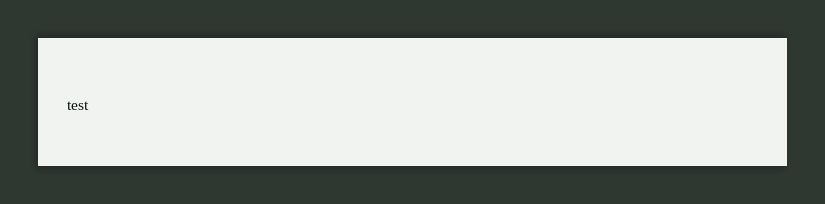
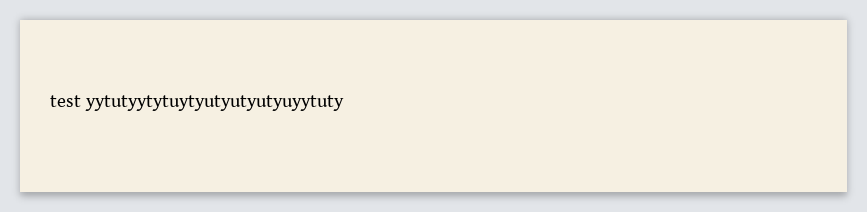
- test
+ test yytutyytytuytyutyutyutyuyytuty

